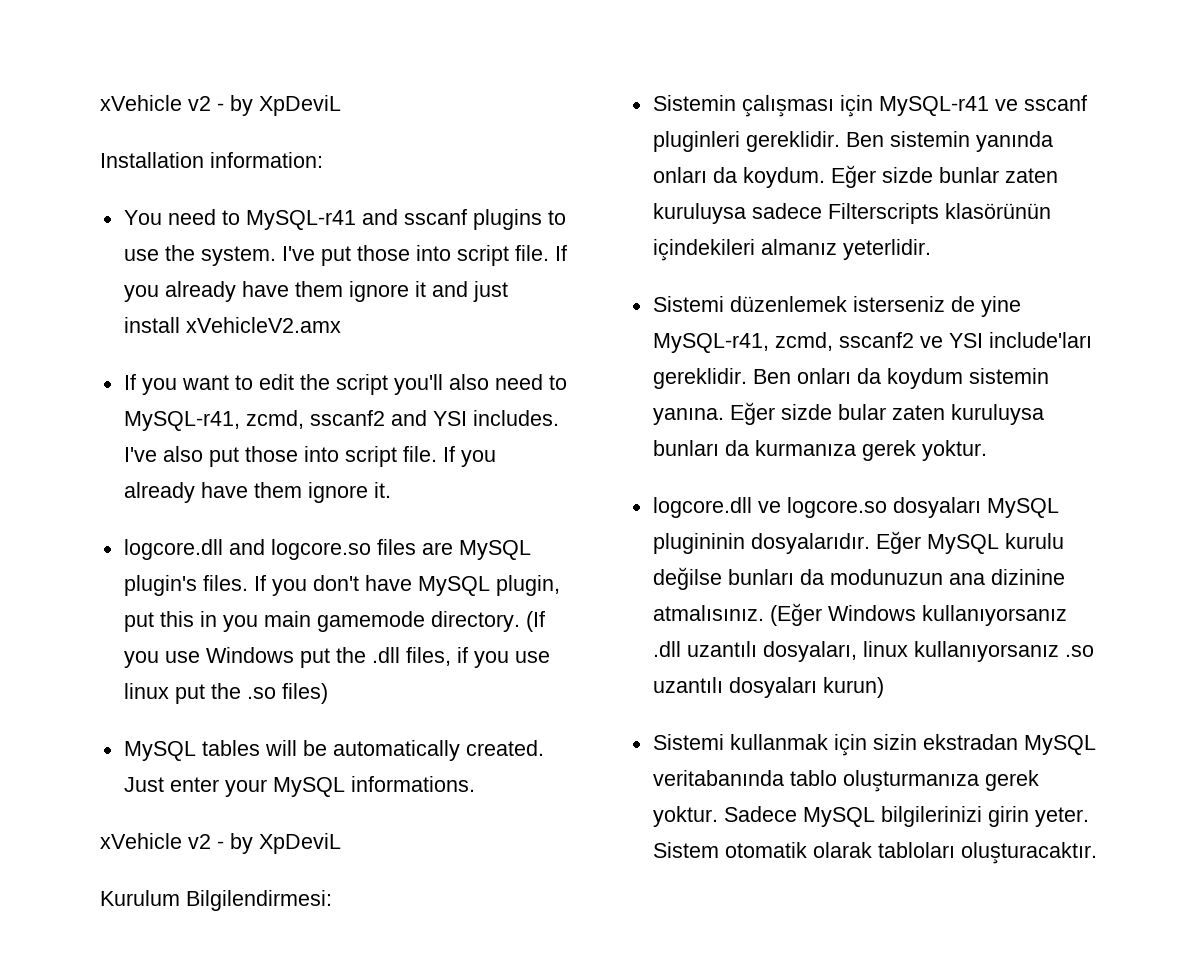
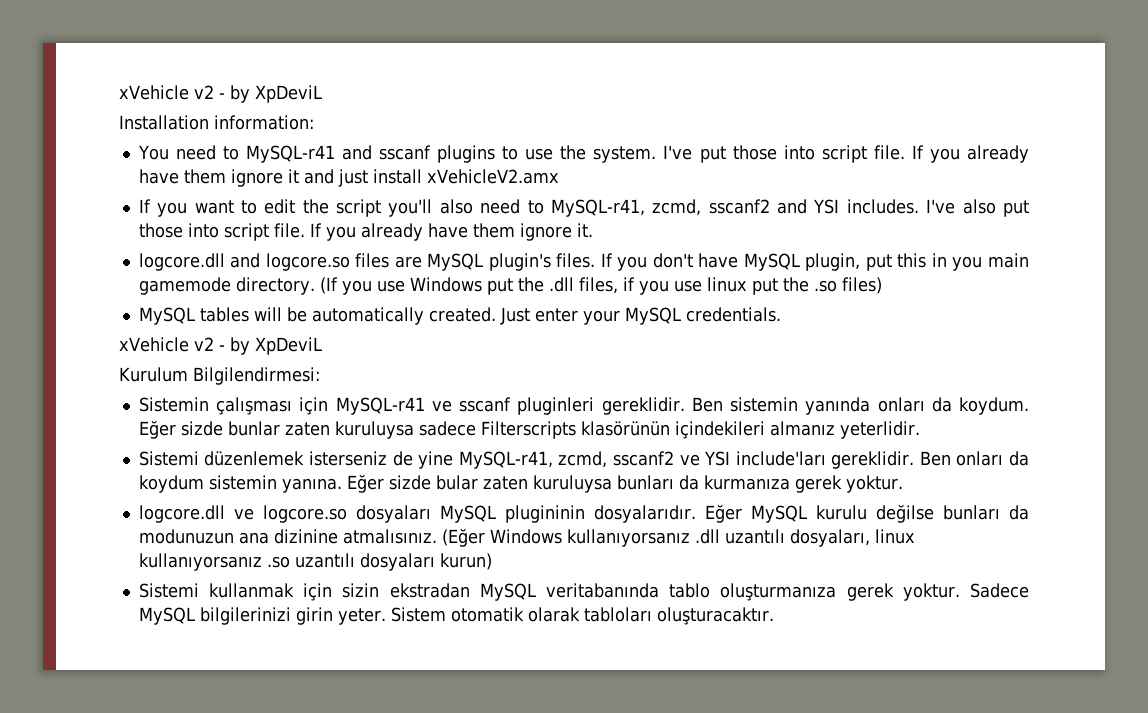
- Just enter your MySQL informations.
+ Just enter your MySQL credentials.

